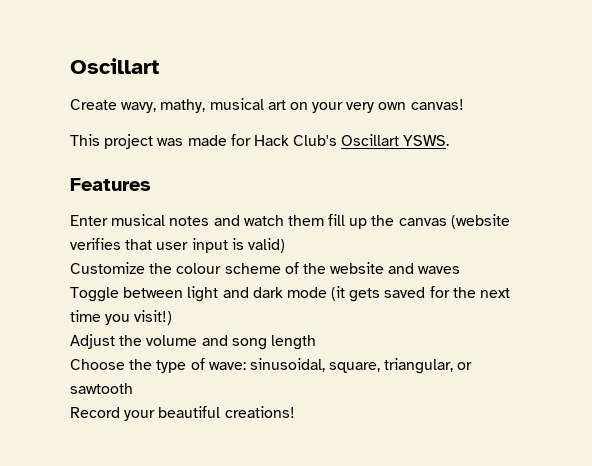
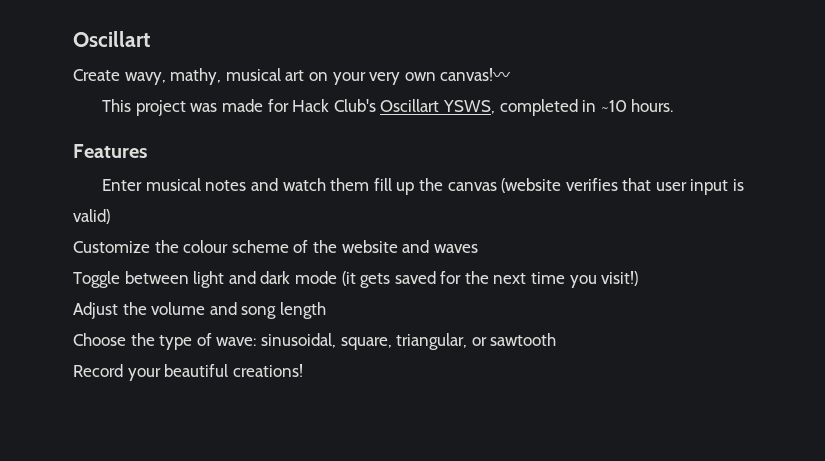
+ 〰
- This project was made for Hack Club's Oscillart YSWS.
+ This project was made for Hack Club's Oscillart YSWS, completed in ~10 hours.

